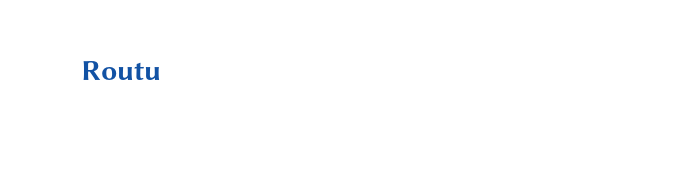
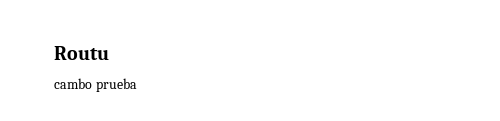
+ cambo prueba

